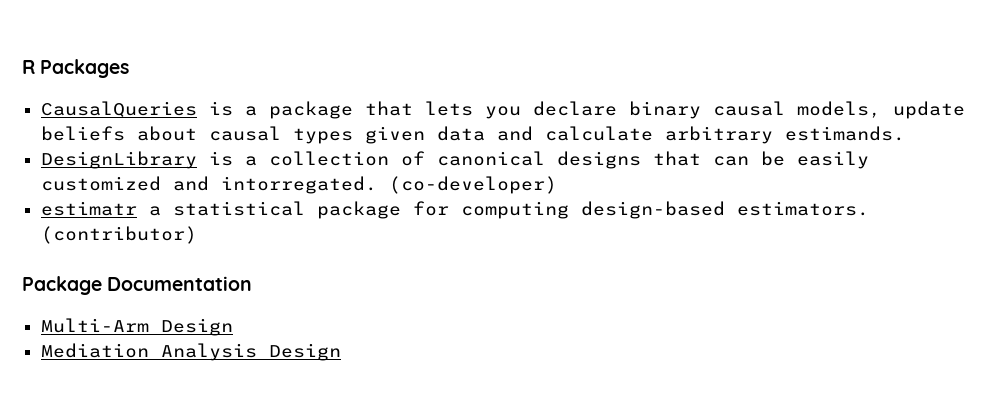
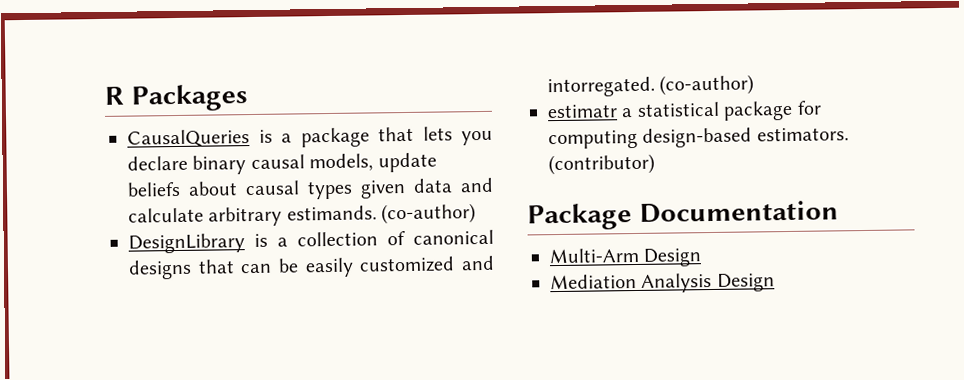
- CausalQueries is a package that lets you declare binary causal models, update beliefs about causal types given data and calculate arbitrary estimands.
+ CausalQueries is a package that lets you declare binary causal models, update beliefs about causal types given data and calculate arbitrary estimands. (co-author)
- DesignLibrary is a collection of canonical designs that can be easily customized and intorregated. (co-developer)
+ DesignLibrary is a collection of canonical designs that can be easily customized and intorregated. (co-author)

